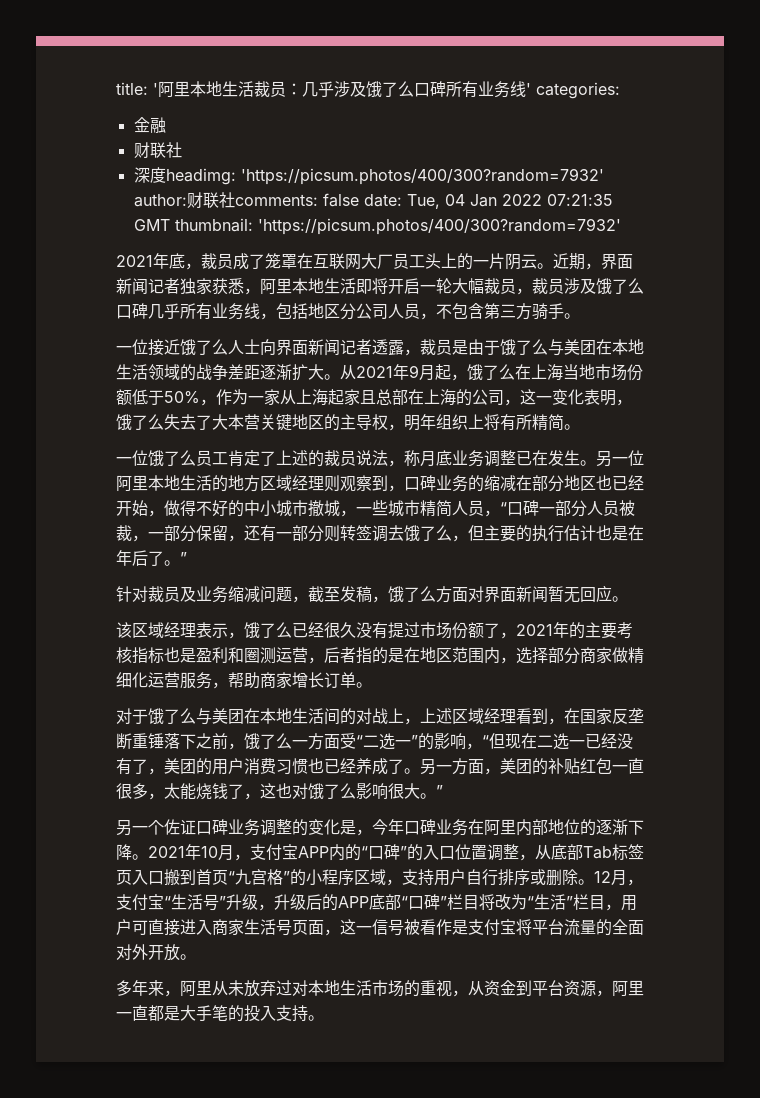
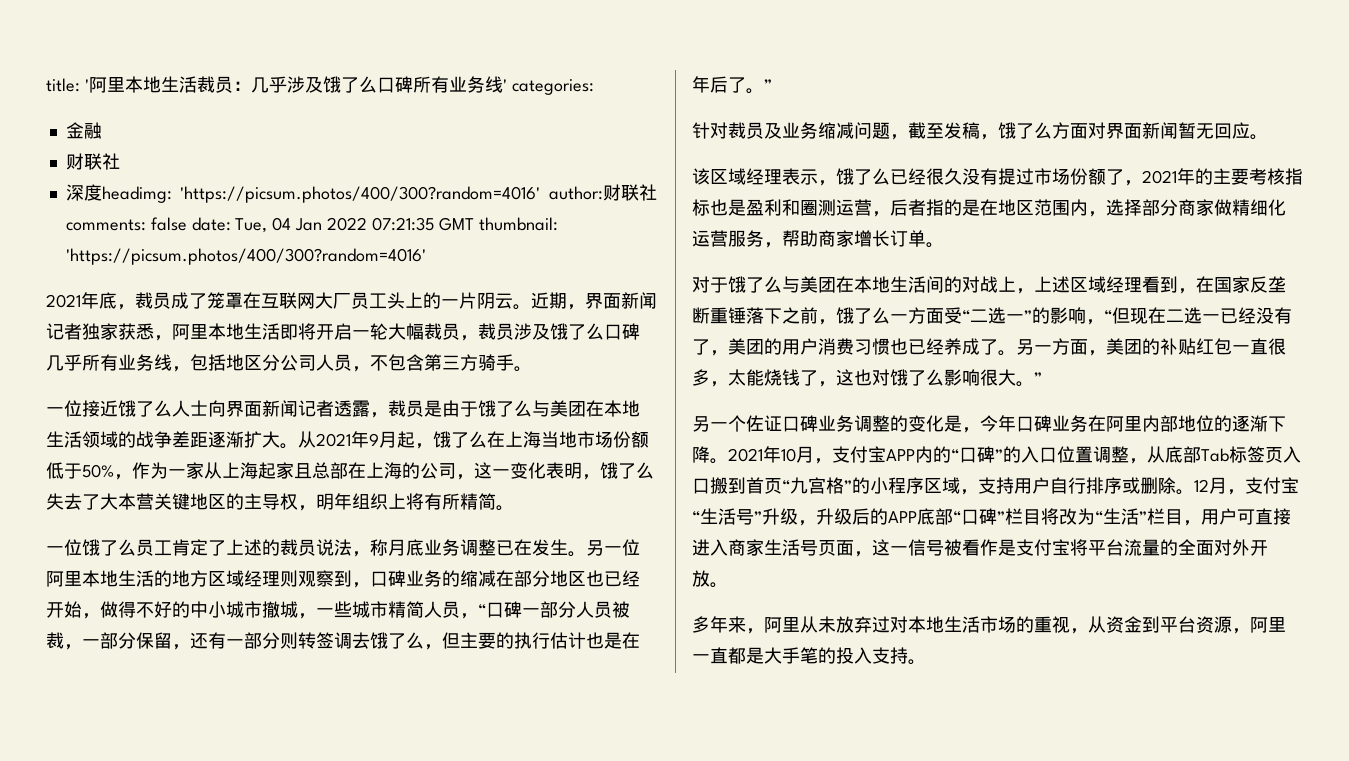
- 深度headimg: 'https://picsum.photos/400/300?random=7932' author:财联社comments: false date: Tue, 04 Jan 2022 07:21:35 GMT thumbnail: 'https://picsum.photos/400/300?random=7932'
+ 深度headimg: 'https://picsum.photos/400/300?random=4016' author:财联社comments: false date: Tue, 04 Jan 2022 07:21:35 GMT thumbnail: 'https://picsum.photos/400/300?random=4016'

